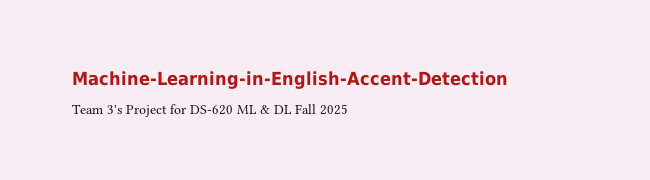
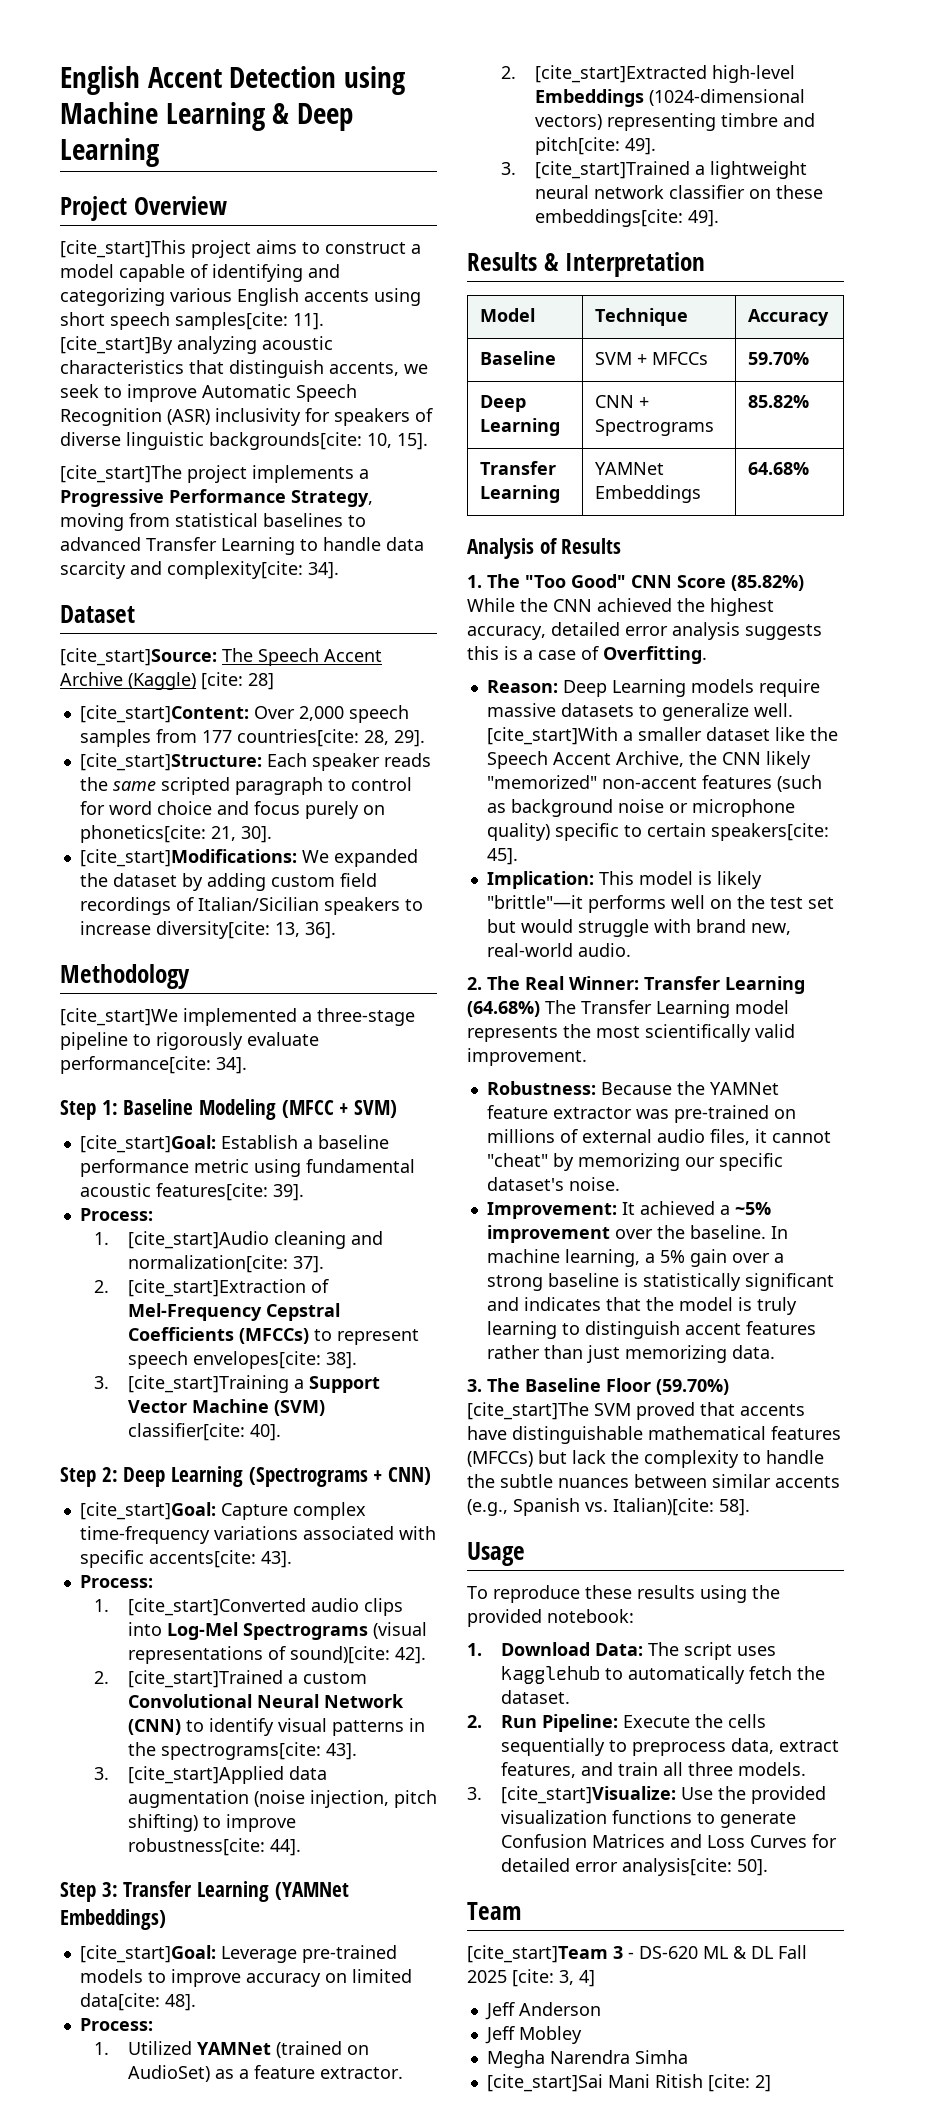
- Machine-Learning-in-English-Accent-Detection
- Team 3's Project for DS-620 ML & DL Fall 2025
+ English Accent Detection using Machine Learning & Deep Learning
+ Project Overview
+ [cite_start]This project aims to construct a model capable of identifying and categorizing various English accents using short speech samples[cite: 11]. [cite_start]By analyzing acoustic characteristics that distinguish accents, we seek to improve Automatic Speech Recognition (ASR) inclusivity for speakers of diverse linguistic backgrounds[cite: 10, 15].
+ [cite_start]The project implements a Progressive Performance Strategy, moving from statistical baselines to advanced Transfer Learning to handle data scarcity and complexity[cite: 34].
+ Dataset
+ [cite_start]Source: The Speech Accent Archive (Kaggle) [cite: 28]
+ [cite_start]Content: Over 2,000 speech samples from 177 countries[cite: 28, 29].
+ [cite_start]Structure: Each speaker reads the same scripted paragraph to control for word choice and focus purely on phonetics[cite: 21, 30].
+ [cite_start]Modifications: We expanded the dataset by adding custom field recordings of Italian/Sicilian speakers to increase diversity[cite: 13, 36].
+ Methodology
+ [cite_start]We implemented a three-stage pipeline to rigorously evaluate performance[cite: 34].
+ Step 1: Baseline Modeling (MFCC + SVM)
+ [cite_start]Goal: Establish a baseline performance metric using fundamental acoustic features[cite: 39].
+ Process:
+ 1. [cite_start]Audio cleaning and normalization[cite: 37].
+ 2. [cite_start]Extraction of Mel-Frequency Cepstral Coefficients (MFCCs) to represent speech envelopes[cite: 38].
+ 3. [cite_start]Training a Support Vector Machine (SVM) classifier[cite: 40].
+ Step 2: Deep Learning (Spectrograms + CNN)
+ [cite_start]Goal: Capture complex time-frequency variations associated with specific accents[cite: 43].
+ Process:
+ 1. [cite_start]Converted audio clips into Log-Mel Spectrograms (visual representations of sound)[cite: 42].
+ 2. [cite_start]Trained a custom Convolutional Neural Network (CNN) to identify visual patterns in the spectrograms[cite: 43].
+ 3. [cite_start]Applied data augmentation (noise injection, pitch shifting) to improve robustness[cite: 44].
+ Step 3: Transfer Learning (YAMNet Embeddings)
+ [cite_start]Goal: Leverage pre-trained models to improve accuracy on limited data[cite: 48].
+ Process:
+ 1. Utilized YAMNet (trained on AudioSet) as a feature extractor.
+ 2. [cite_start]Extracted high-level Embeddings (1024-dimensional vectors) representing timbre and pitch[cite: 49].
+ 3. [cite_start]Trained a lightweight neural network classifier on these embeddings[cite: 49].
+ Results & Interpretation
+ Model | Technique | Accuracy
+ Baseline | SVM + MFCCs | 59.70%
+ Deep Learning | CNN + Spectrograms | 85.82%
+ Transfer Learning | YAMNet Embeddings | 64.68%
+ Analysis of Results
+ 1. The "Too Good" CNN Score (85.82%) While the CNN achieved the highest accuracy, detailed error analysis suggests this is a case of Overfitting.
+ Reason: Deep Learning models require massive datasets to generalize well. [cite_start]With a smaller dataset like the Speech Accent Archive, the CNN likely "memorized" non-accent features (such as background noise or microphone quality) specific to certain speakers[cite: 45].
+ Implication: This model is likely "brittle"—it performs well on the test set but would struggle with brand new, real-world audio.
+ 2. The Real Winner: Transfer Learning (64.68%) The Transfer Learning model represents the most scientifically valid improvement.
+ Robustness: Because the YAMNet feature extractor was pre-trained on millions of external audio files, it cannot "cheat" by memorizing our specific dataset's noise.
+ Improvement: It achieved a ~5% improvement over the baseline. In machine learning, a 5% gain over a strong baseline is statistically significant and indicates that the model is truly learning to distinguish accent features rather than just memorizing data.
+ 3. The Baseline Floor (59.70%) [cite_start]The SVM proved that accents have distinguishable mathematical features (MFCCs) but lack the complexity to handle the subtle nuances between similar accents (e.g., Spanish vs. Italian)[cite: 58].
+ Usage
+ To reproduce these results using the provided notebook:
+ 1. Download Data: The script uses kagglehub to automatically fetch the dataset.
+ 2. Run Pipeline: Execute the cells sequentially to preprocess data, extract features, and train all three models.
+ 3. [cite_start]Visualize: Use the provided visualization functions to generate Confusion Matrices and Loss Curves for detailed error analysis[cite: 50].
+ Team
+ [cite_start]Team 3 - DS-620 ML & DL Fall 2025 [cite: 3, 4]
+ Jeff Anderson
+ Jeff Mobley
+ Megha Narendra Simha
+ [cite_start]Sai Mani Ritish [cite: 2]

